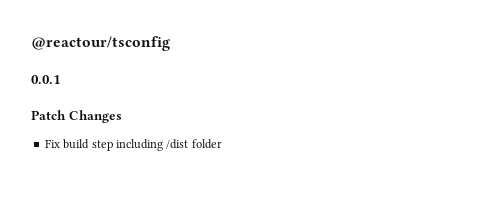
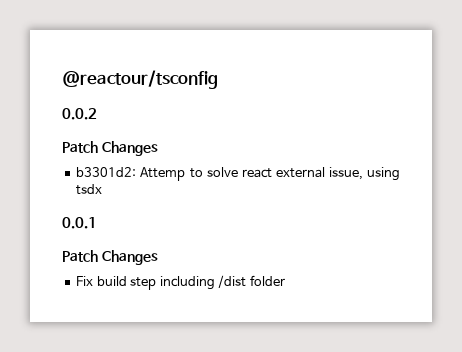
+ 0.0.2
+ Patch Changes
+ b3301d2: Attemp to solve react external issue, using tsdx

